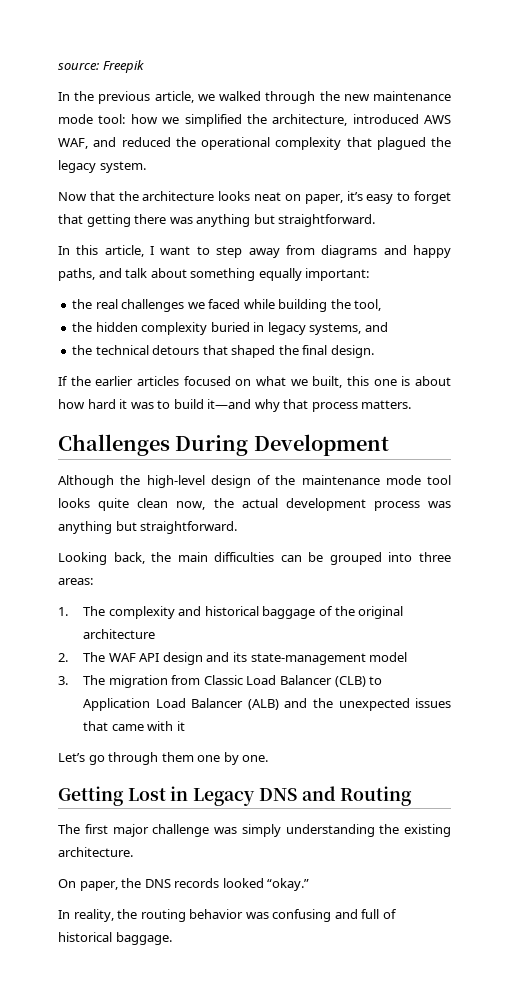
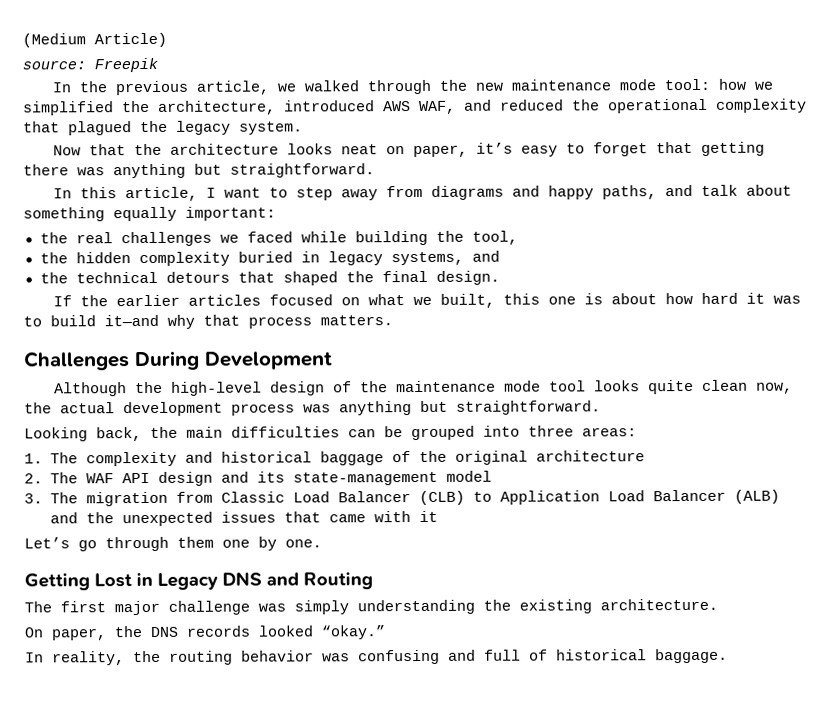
+ (Medium Article)

